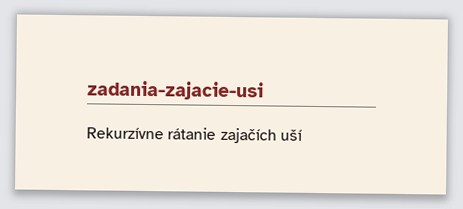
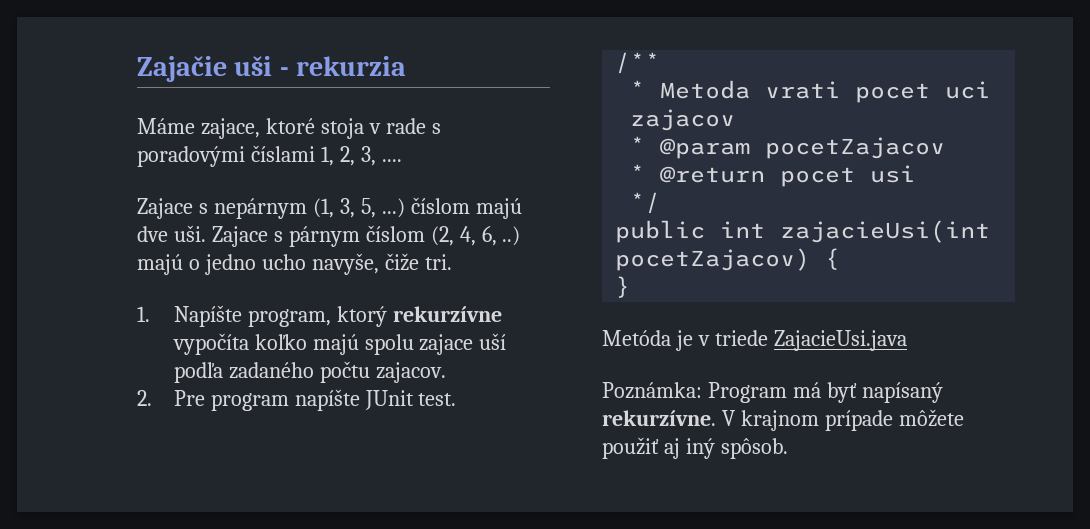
- zadania-zajacie-usi
- Rekurzívne rátanie zajačích uší
+ Zajačie uši - rekurzia
+ Máme zajace, ktoré stoja v rade s poradovými číslami 1, 2, 3, ....
+ Zajace s nepárnym (1, 3, 5, ...) číslom majú dve uši. Zajace s párnym číslom (2, 4, 6, ..) majú o jedno ucho navyše, čiže tri.
+ 1. Napíšte program, ktorý rekurzívne vypočíta koľko majú spolu zajace uší podľa zadaného počtu zajacov.
+ 2. Pre program napíšte JUnit test.
+ /**
+ * Metoda vrati pocet uci zajacov
+ * @param pocetZajacov
+ * @return pocet usi
+ */
+ public int zajacieUsi(int pocetZajacov) {
+ }
+ Metóda je v triede ZajacieUsi.java
+ Poznámka: Program má byť napísaný rekurzívne. V krajnom prípade môžete použiť aj iný spôsob.

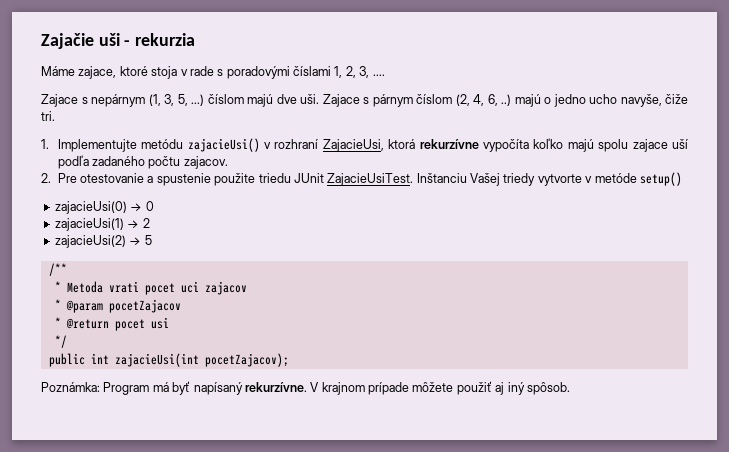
- 1. Napíšte program, ktorý rekurzívne vypočíta koľko majú spolu zajace uší podľa zadaného počtu zajacov.
+ 1. Implementujte metódu zajacieUsi() v rozhraní ZajacieUsi, ktorá rekurzívne vypočíta koľko majú spolu zajace uší podľa zadaného počtu zajacov.
- 2. Pre program napíšte JUnit test.
+ 2. Pre otestovanie a spustenie použite triedu JUnit ZajacieUsiTest. Inštanciu Vašej triedy vytvorte v metóde setup()
+ zajacieUsi(0) → 0
+ zajacieUsi(1) → 2
+ zajacieUsi(2) → 5
- public int zajacieUsi(int pocetZajacov) {
- }
- Metóda je v triede ZajacieUsi.java
+ public int zajacieUsi(int pocetZajacov);

